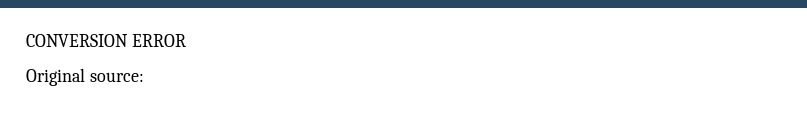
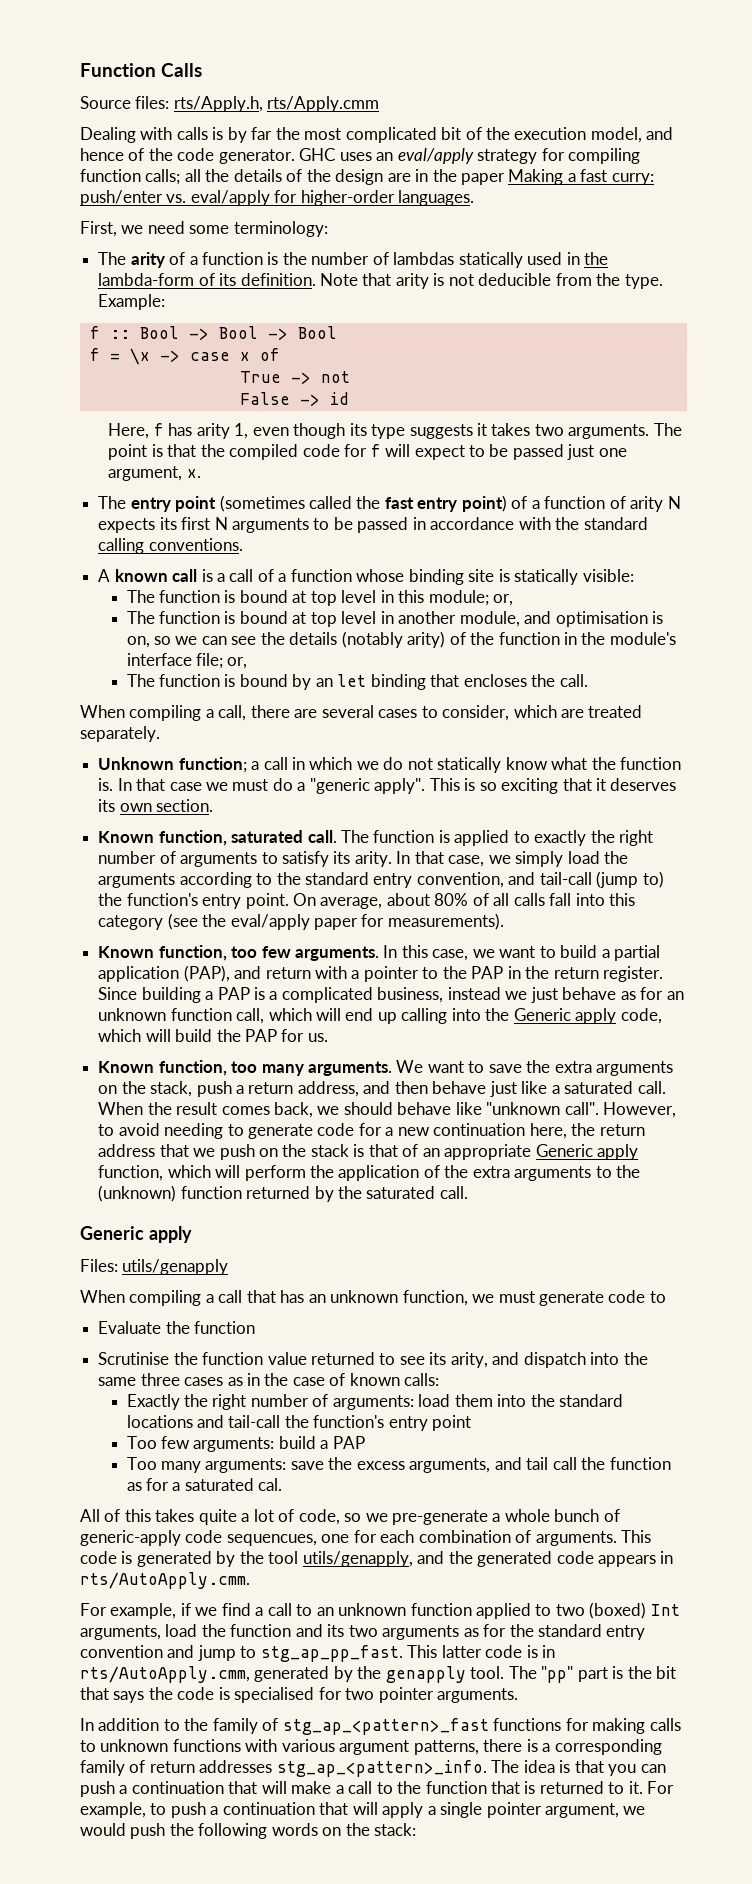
- CONVERSION ERROR
- Original source:
+ Function Calls
+ Source files: rts/Apply.h, rts/Apply.cmm
+ Dealing with calls is by far the most complicated bit of the execution model, and hence of the code generator. GHC uses an eval/apply strategy for compiling function calls; all the details of the design are in the paper Making a fast curry: push/enter vs. eval/apply for higher-order languages.
+ First, we need some terminology:
+ The arity of a function is the number of lambdas statically used in the lambda-form of its definition. Note that arity is not deducible from the type. Example:
+ f :: Bool -> Bool -> Bool
+ f = \x -> case x of
+ True -> not
+ False -> id
+ Here, f has arity 1, even though its type suggests it takes two arguments. The point is that the compiled code for f will expect to be passed just one argument, x.
+ The entry point (sometimes called the fast entry point) of a function of arity N expects its first N arguments to be passed in accordance with the standard calling conventions.
+ A known call is a call of a function whose binding site is statically visible:
+ The function is bound at top level in this module; or,
+ The function is bound at top level in another module, and optimisation is on, so we can see the details (notably arity) of the function in the module's interface file; or,
+ The function is bound by an let binding that encloses the call.
+ When compiling a call, there are several cases to consider, which are treated separately.
+ Unknown function; a call in which we do not statically know what the function is. In that case we must do a "generic apply". This is so exciting that it deserves its own section.
+ Known function, saturated call. The function is applied to exactly the right number of arguments to satisfy its arity. In that case, we simply load the arguments according to the standard entry convention, and tail-call (jump to) the function's entry point. On average, about 80% of all calls fall into this category (see the eval/apply paper for measurements).
+ Known function, too few arguments. In this case, we want to build a partial application (PAP), and return with a pointer to the PAP in the return register. Since building a PAP is a complicated business, instead we just behave as for an unknown function call, which will end up calling into the Generic apply code, which will build the PAP for us.
+ Known function, too many arguments. We want to save the extra arguments on the stack, push a return address, and then behave just like a saturated call. When the result comes back, we should behave like "unknown call". However, to avoid needing to generate code for a new continuation here, the return address that we push on the stack is that of an appropriate Generic apply function, which will perform the application of the extra arguments to the (unknown) function returned by the saturated call.
+ Generic apply
+ Files: utils/genapply
+ When compiling a call that has an unknown function, we must generate code to
+ Evaluate the function
+ Scrutinise the function value returned to see its arity, and dispatch into the same three cases as in the case of known calls:
+ Exactly the right number of arguments: load them into the standard locations and tail-call the function's entry point
+ Too few arguments: build a PAP
+ Too many arguments: save the excess arguments, and tail call the function as for a saturated cal.
+ All of this takes quite a lot of code, so we pre-generate a whole bunch of generic-apply code sequencues, one for each combination of arguments. This code is generated by the tool utils/genapply, and the generated code appears in rts/AutoApply.cmm.
+ For example, if we find a call to an unknown function applied to two (boxed) Int arguments, load the function and its two arguments as for the standard entry convention and jump to stg_ap_pp_fast. This latter code is in rts/AutoApply.cmm, generated by the genapply tool. The "pp" part is the bit that says the code is specialised for two pointer arguments.
+ In addition to the family of stg_ap_<pattern>_fast functions for making calls to unknown functions with various argument patterns, there is a corresponding family of return addresses stg_ap_<pattern>_info. The idea is that you can push a continuation that will make a call to the function that is returned to it. For example, to push a continuation that will apply a single pointer argument, we would push the following words on the stack:

